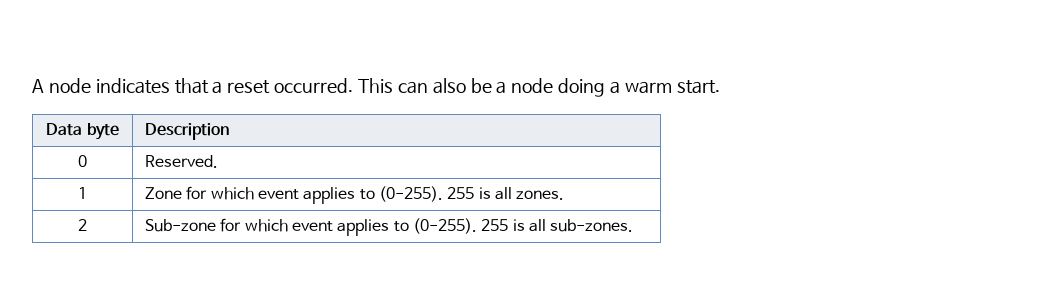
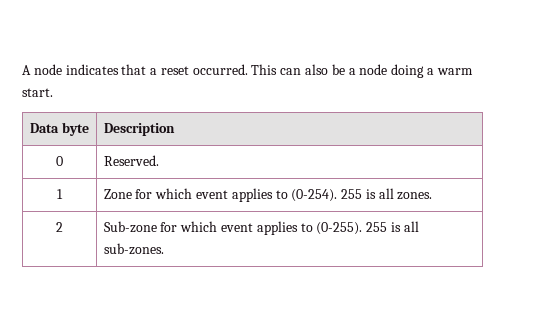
- 1 | Zone for which event applies to (0-255). 255 is all zones.
+ 1 | Zone for which event applies to (0-254). 255 is all zones.

